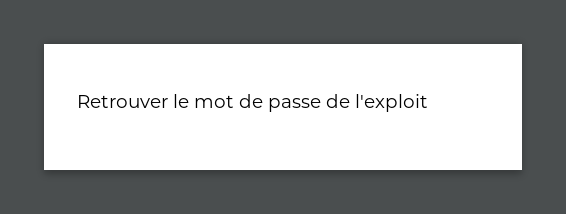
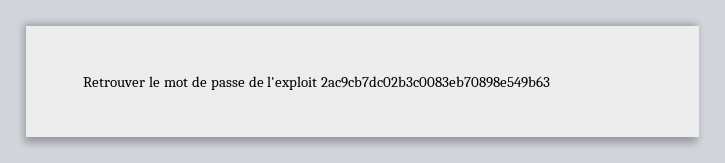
- Retrouver le mot de passe de l'exploit
+ Retrouver le mot de passe de l'exploit 2ac9cb7dc02b3c0083eb70898e549b63

